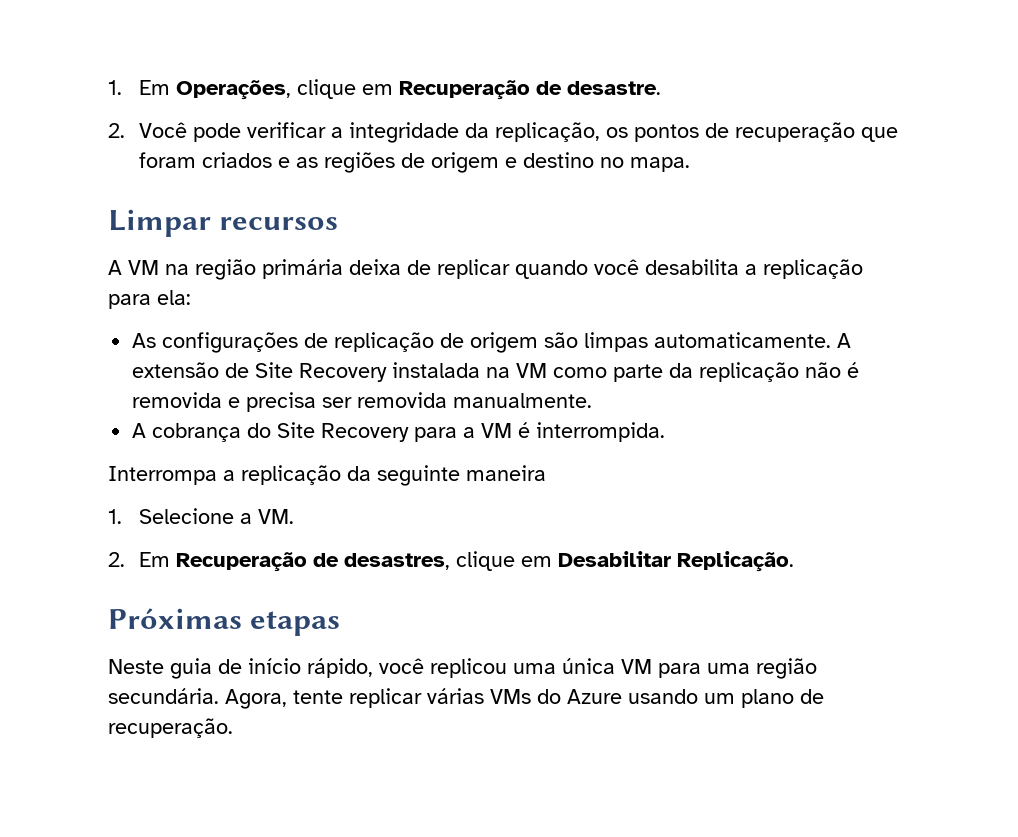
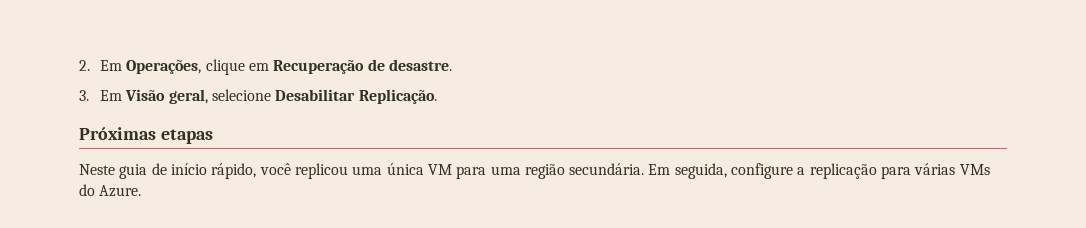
- 1. Em Operações, clique em Recuperação de desastre.
+ 2. Em Operações, clique em Recuperação de desastre.
- 2. Você pode verificar a integridade da replicação, os pontos de recuperação que foram criados e as regiões de origem e destino no mapa.
- Limpar recursos
- A VM na região primária deixa de replicar quando você desabilita a replicação para ela:
- As configurações de replicação de origem são limpas automaticamente. A extensão de Site Recovery instalada na VM como parte da replicação não é removida e precisa ser removida manualmente.
- A cobrança do Site Recovery para a VM é interrompida.
- Interrompa a replicação da seguinte maneira
- 1. Selecione a VM.
- 2. Em Recuperação de desastres, clique em Desabilitar Replicação.
+ 3. Em Visão geral, selecione Desabilitar Replicação.
- Agora, tente replicar várias VMs do Azure usando um plano de recuperação.
+ Em seguida, configure a replicação para várias VMs do Azure.

